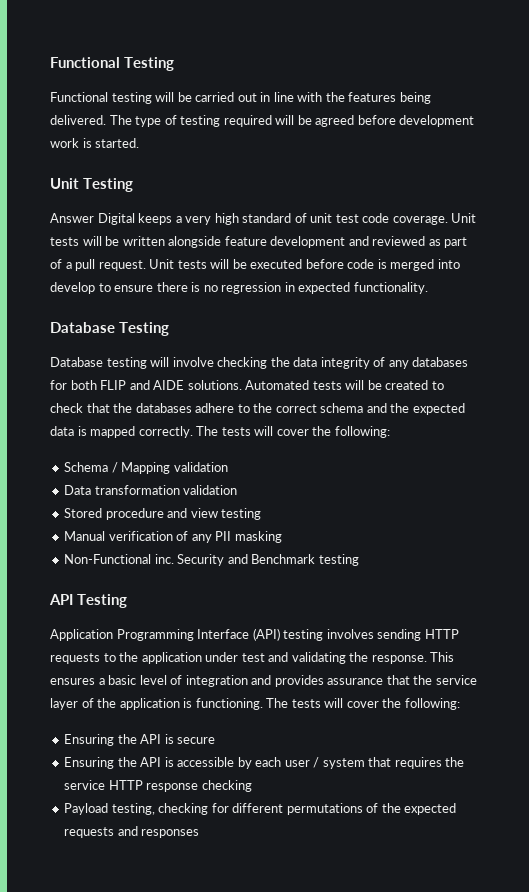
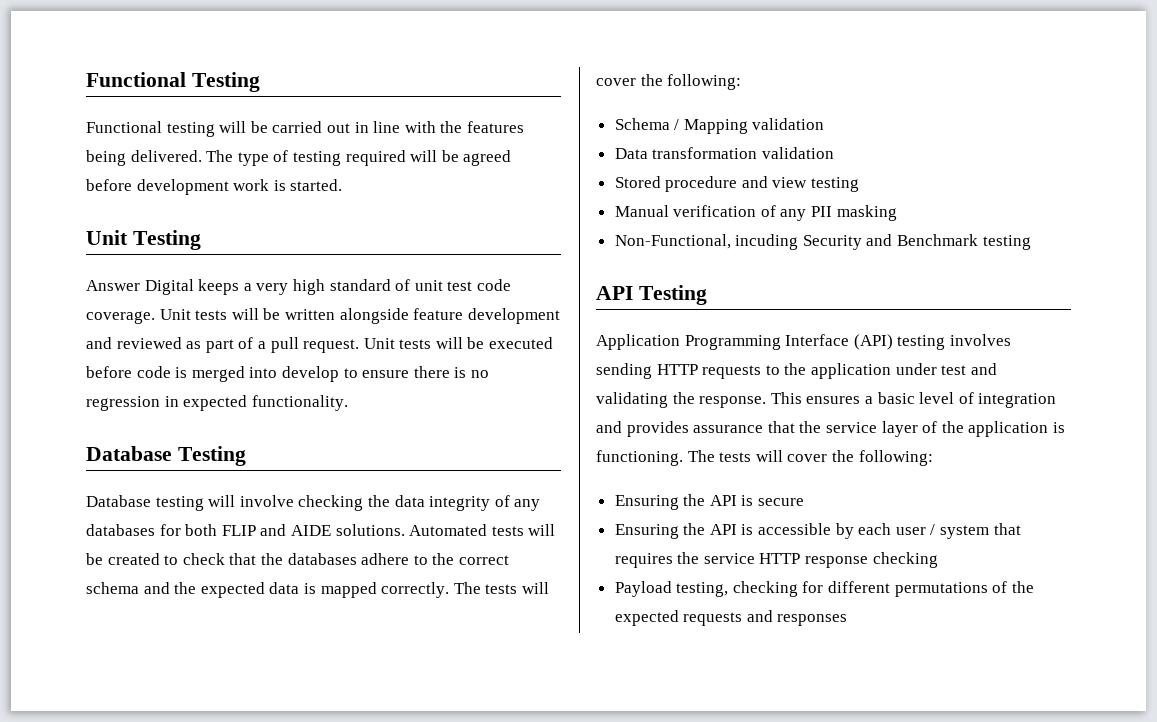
- Non-Functional inc. Security and Benchmark testing
+ Non-Functional, incuding Security and Benchmark testing

